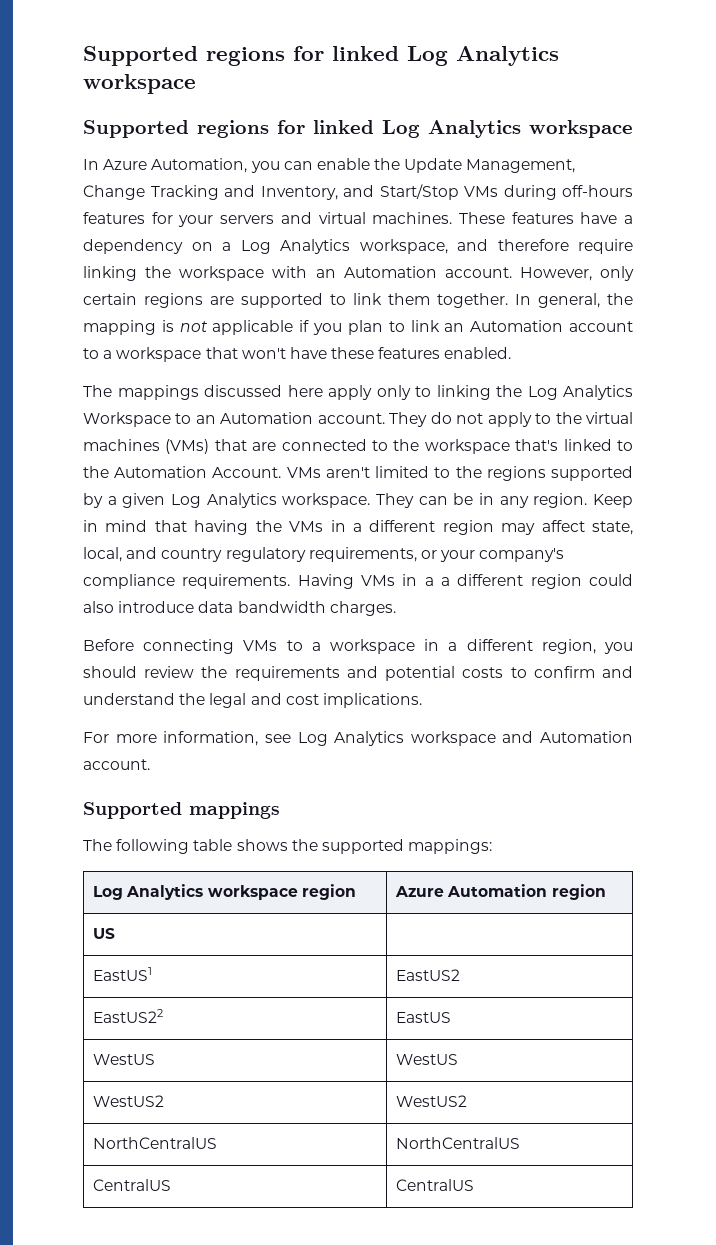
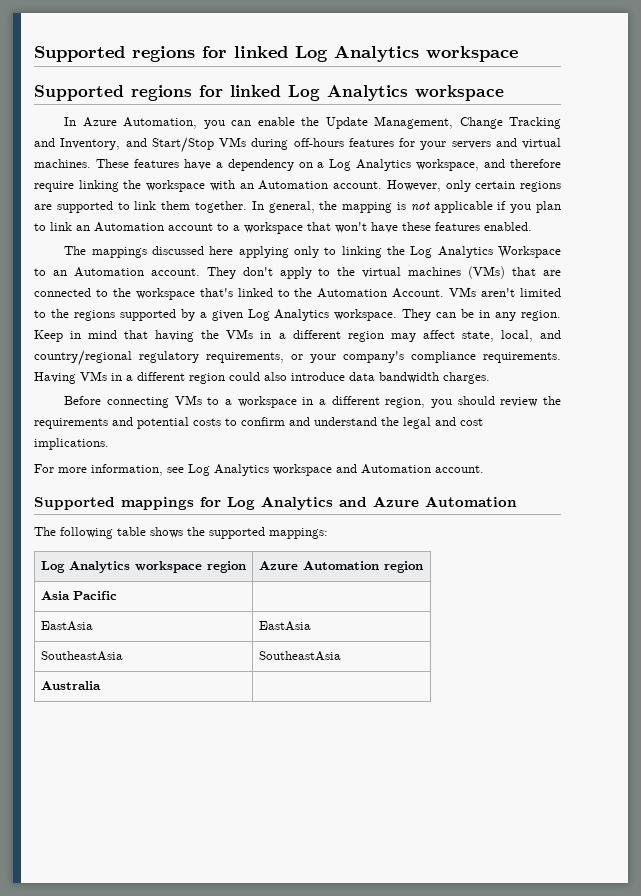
- The mappings discussed here apply only to linking the Log Analytics Workspace to an Automation account.
+ The mappings discussed here applying only to linking the Log Analytics Workspace to an Automation account.
- They do not apply to the virtual machines (VMs) that are connected to the workspace that's linked to the Automation Account.
+ They don't apply to the virtual machines (VMs) that are connected to the workspace that's linked to the Automation Account.
- Keep in mind that having the VMs in a different region may affect state, local, and country regulatory requirements, or your company's compliance requirements.
+ Keep in mind that having the VMs in a different region may affect state, local, and country/regional regulatory requirements, or your company's compliance requirements.
- Having VMs in a a different region could also introduce data bandwidth charges.
+ Having VMs in a different region could also introduce data bandwidth charges.
- Supported mappings
+ Supported mappings for Log Analytics and Azure Automation
- US |
- EastUS1 | EastUS2
- EastUS22 | EastUS
- WestUS | WestUS
- WestUS2 | WestUS2
- NorthCentralUS | NorthCentralUS
- CentralUS | CentralUS
+ Asia Pacific |
+ EastAsia | EastAsia
+ SoutheastAsia | SoutheastAsia
+ Australia |

